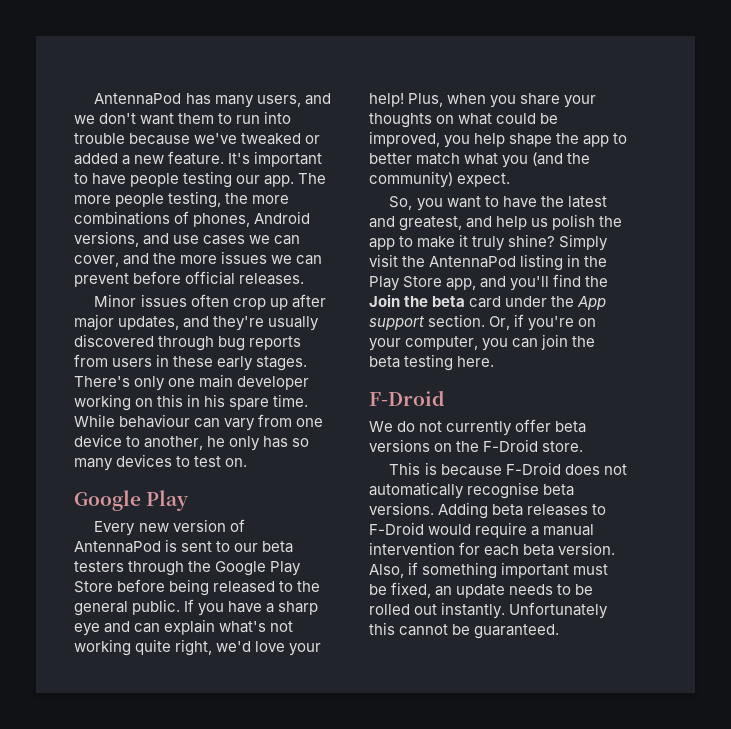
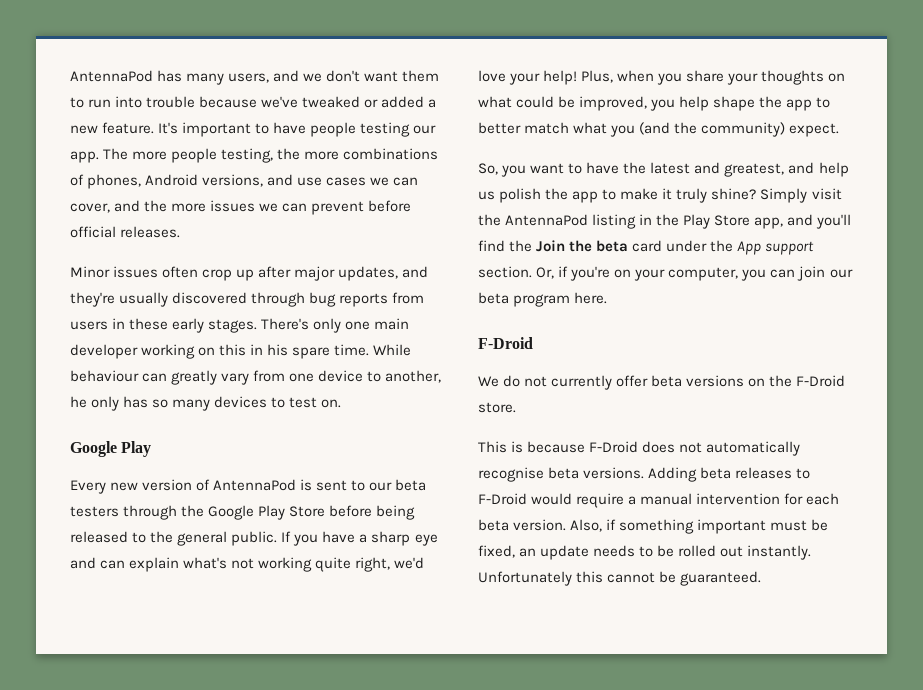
- While behaviour can vary from one device to another, he only has so many devices to test on.
+ While behaviour can greatly vary from one device to another, he only has so many devices to test on.
- Or, if you're on your computer, you can join the beta testing here.
+ Or, if you're on your computer, you can join our beta program here.

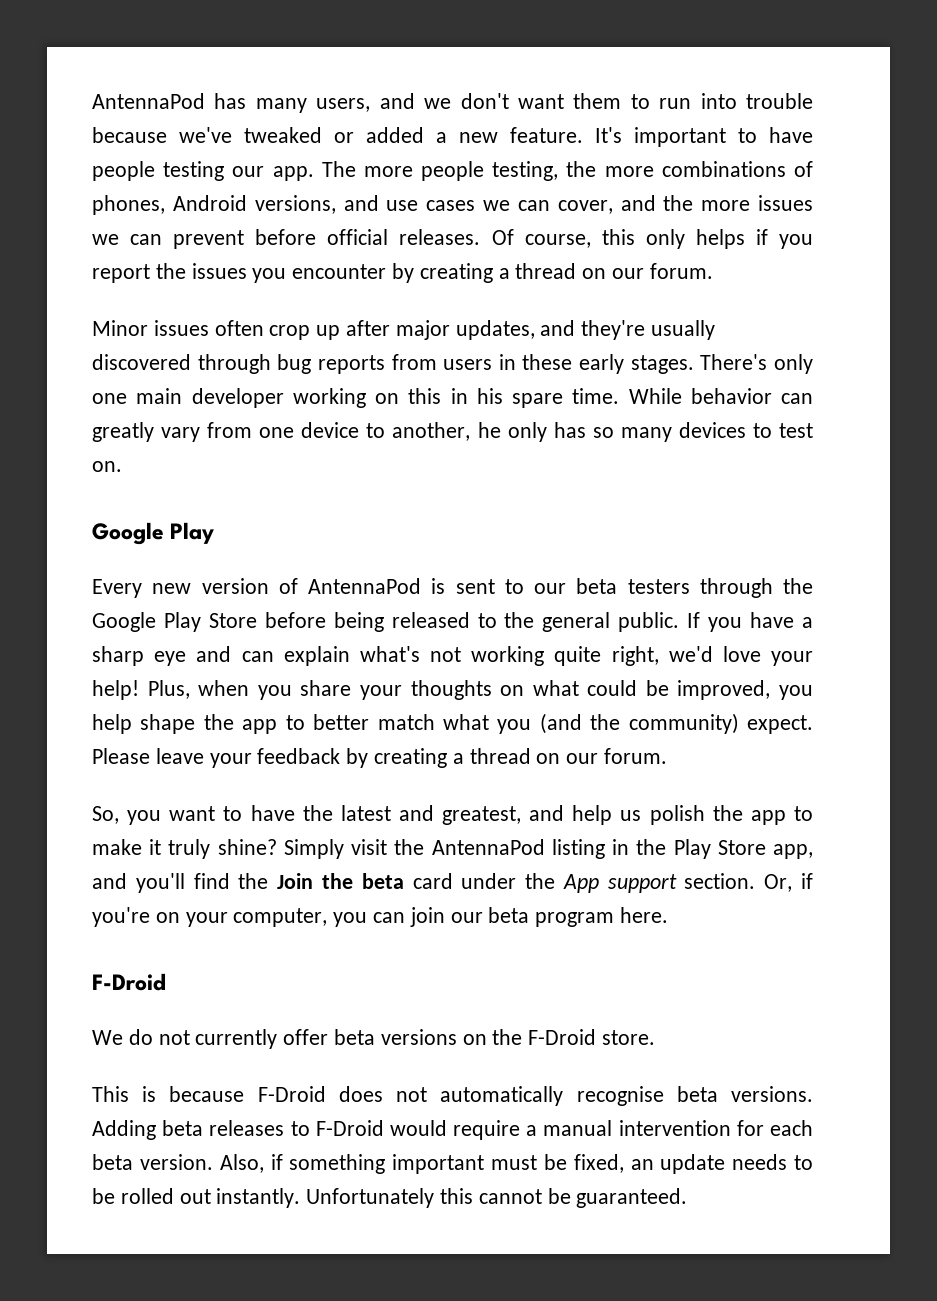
+ Of course, this only helps if you report the issues you encounter by creating a thread on our forum.
- While behaviour can greatly vary from one device to another, he only has so many devices to test on.
+ While behavior can greatly vary from one device to another, he only has so many devices to test on.
+ Please leave your feedback by creating a thread on our forum.

